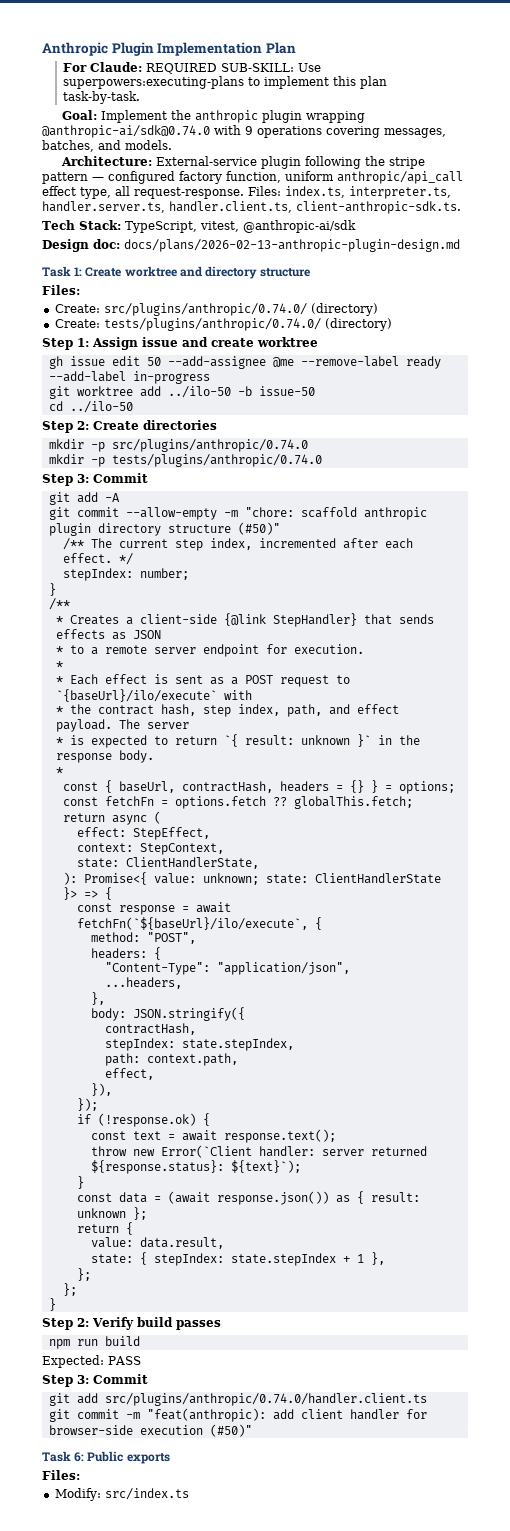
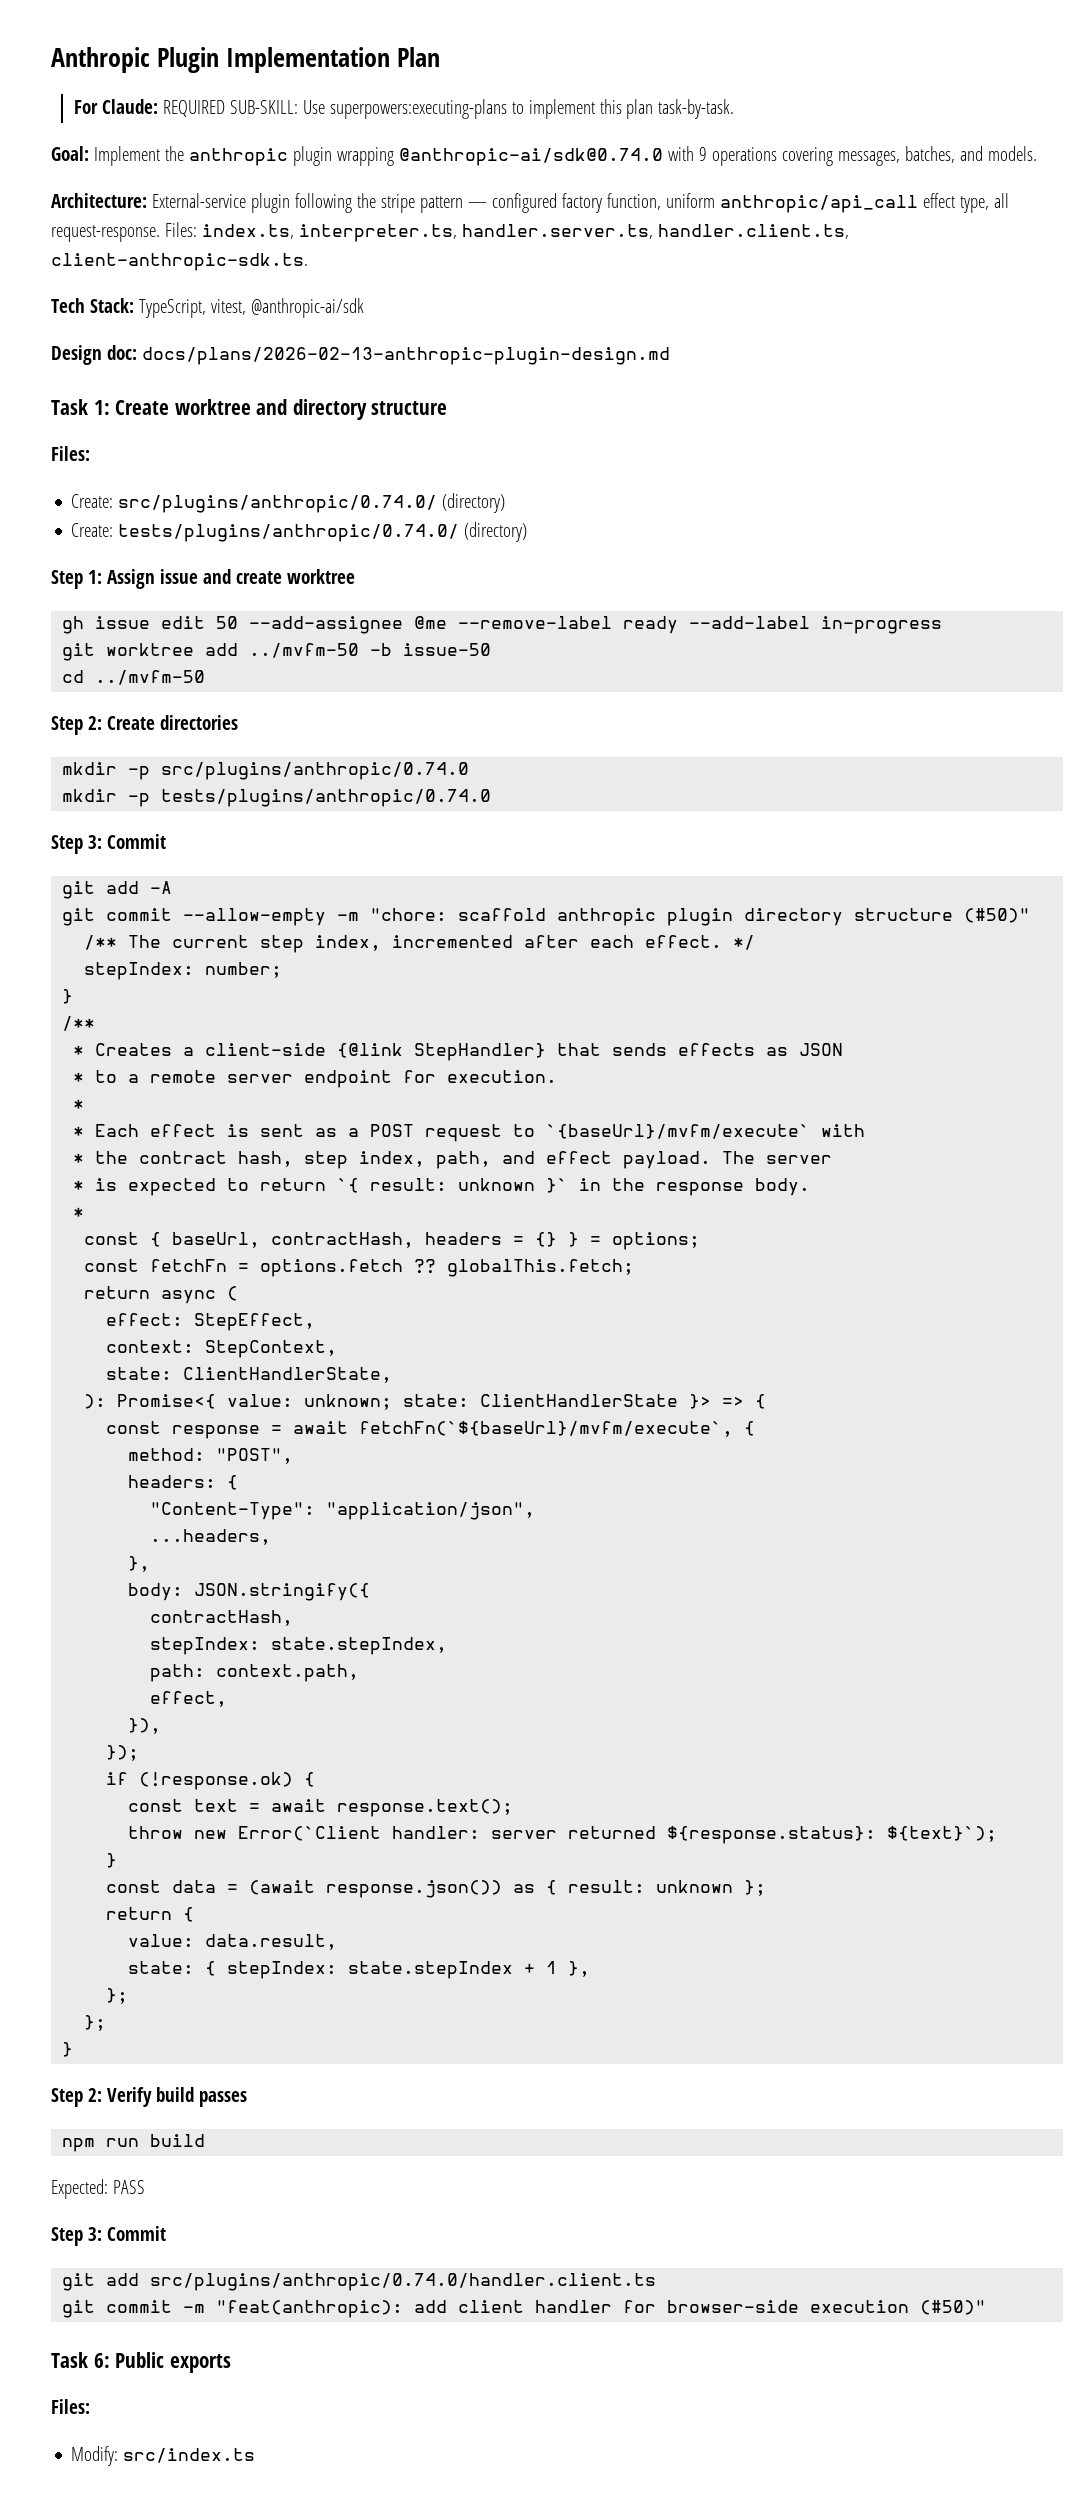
- git worktree add ../ilo-50 -b issue-50
+ git worktree add ../mvfm-50 -b issue-50
- cd ../ilo-50
+ cd ../mvfm-50
- * Each effect is sent as a POST request to `{baseUrl}/ilo/execute` with
+ * Each effect is sent as a POST request to `{baseUrl}/mvfm/execute` with
- const response = await fetchFn(`${baseUrl}/ilo/execute`, {
+ const response = await fetchFn(`${baseUrl}/mvfm/execute`, {

